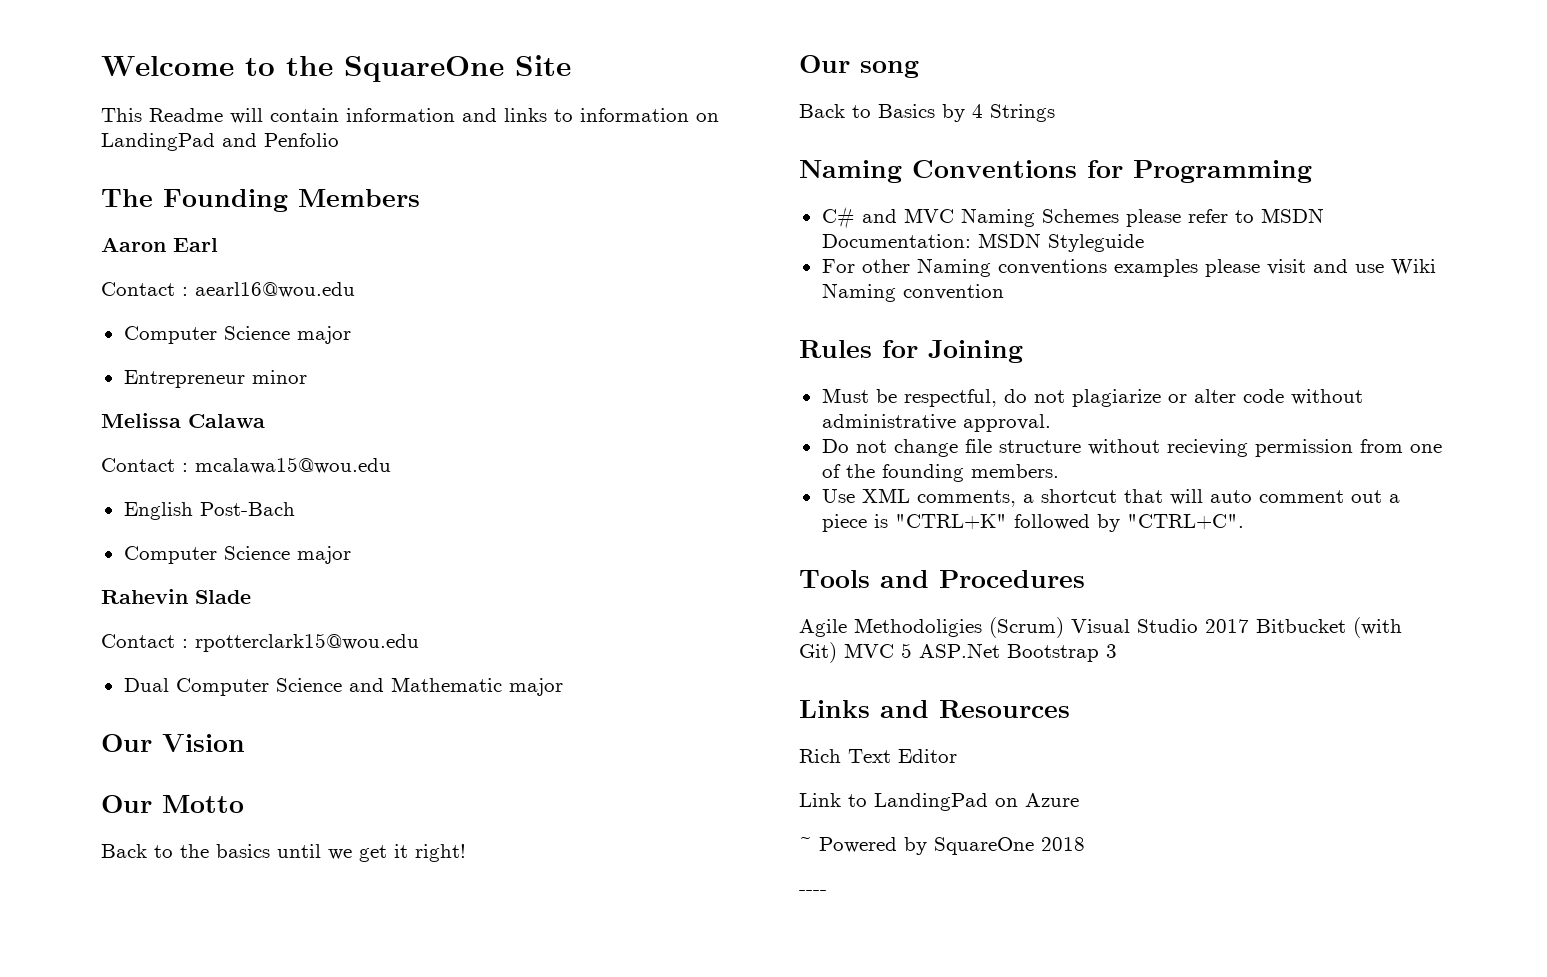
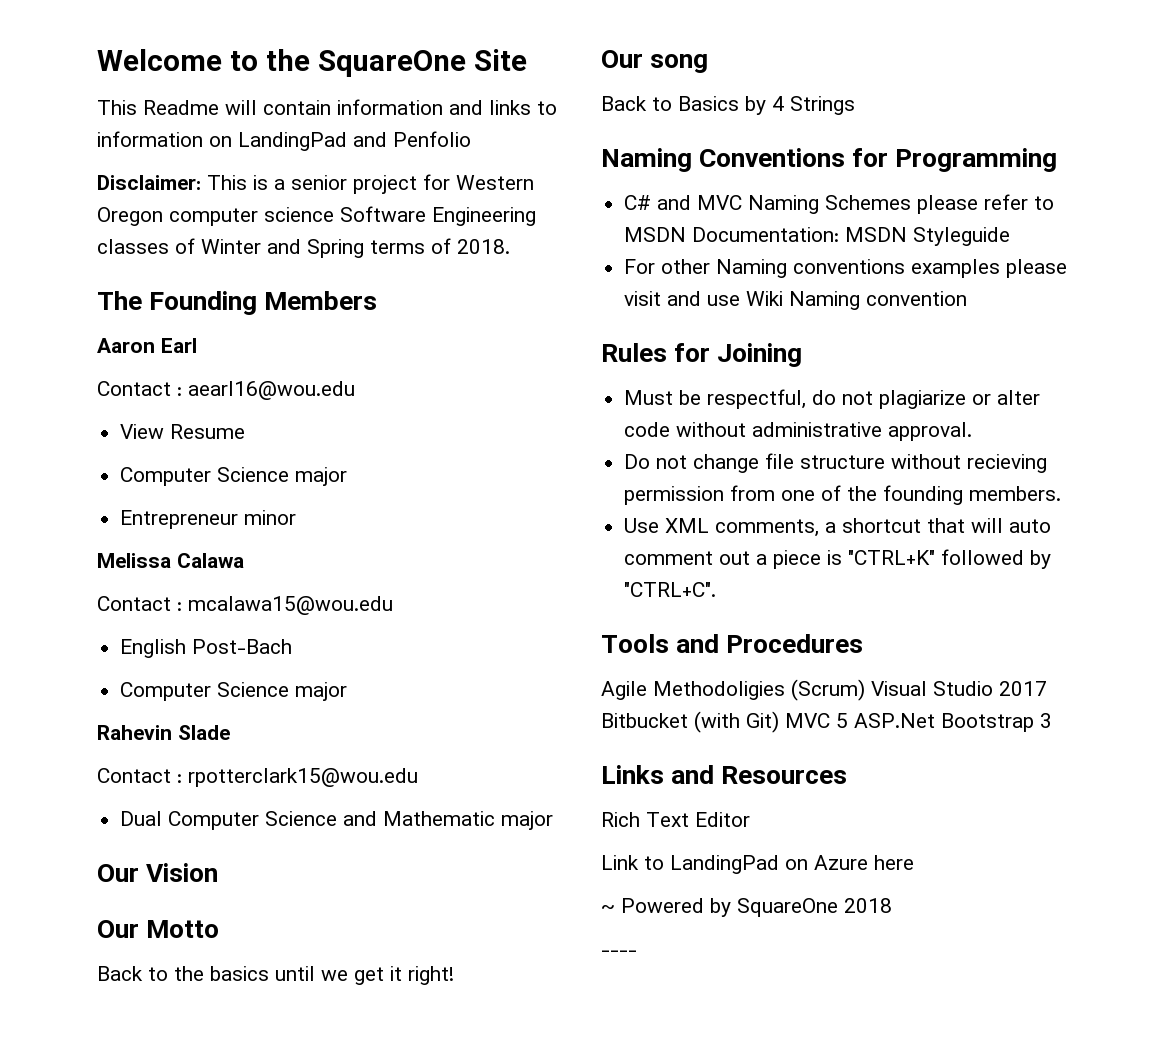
+ Disclaimer: This is a senior project for Western Oregon computer science Software Engineering classes of Winter and Spring terms of 2018.
+ View Resume
- Link to LandingPad on Azure
+ Link to LandingPad on Azure here

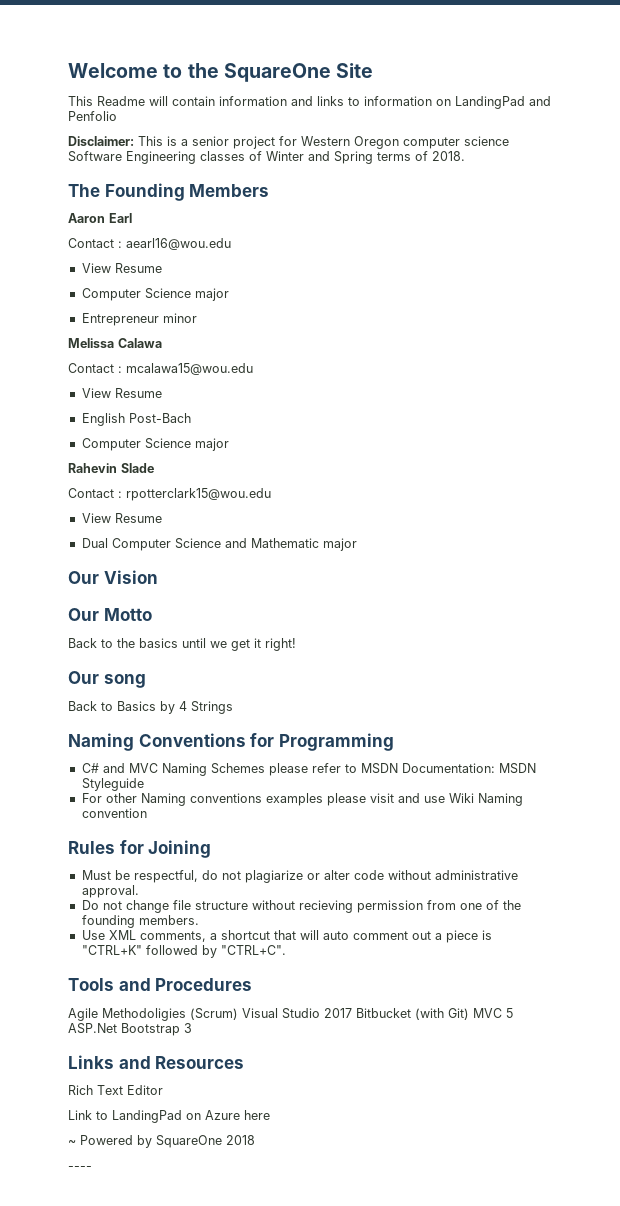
  Contact : mcalawa15@wou.edu
+ View Resume
  Contact : rpotterclark15@wou.edu
+ View Resume

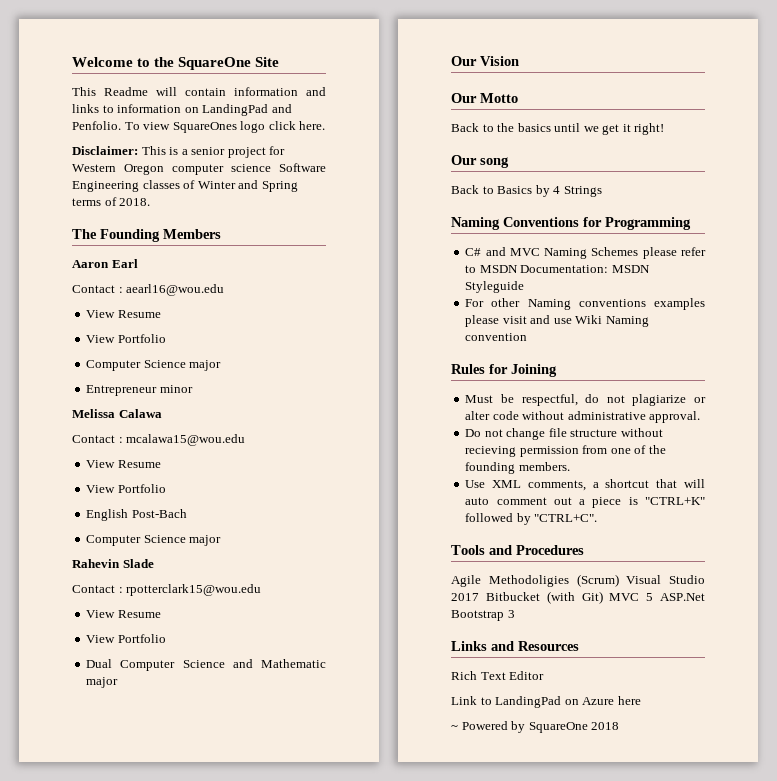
- This Readme will contain information and links to information on LandingPad and Penfolio
+ This Readme will contain information and links to information on LandingPad and Penfolio. To view SquareOnes logo click here.
  Contact : aearl16@wou.edu
  View Resume
+ View Portfolio
  Contact : mcalawa15@wou.edu
  View Resume
+ View Portfolio
  Contact : rpotterclark15@wou.edu
  View Resume
+ View Portfolio
- ----

